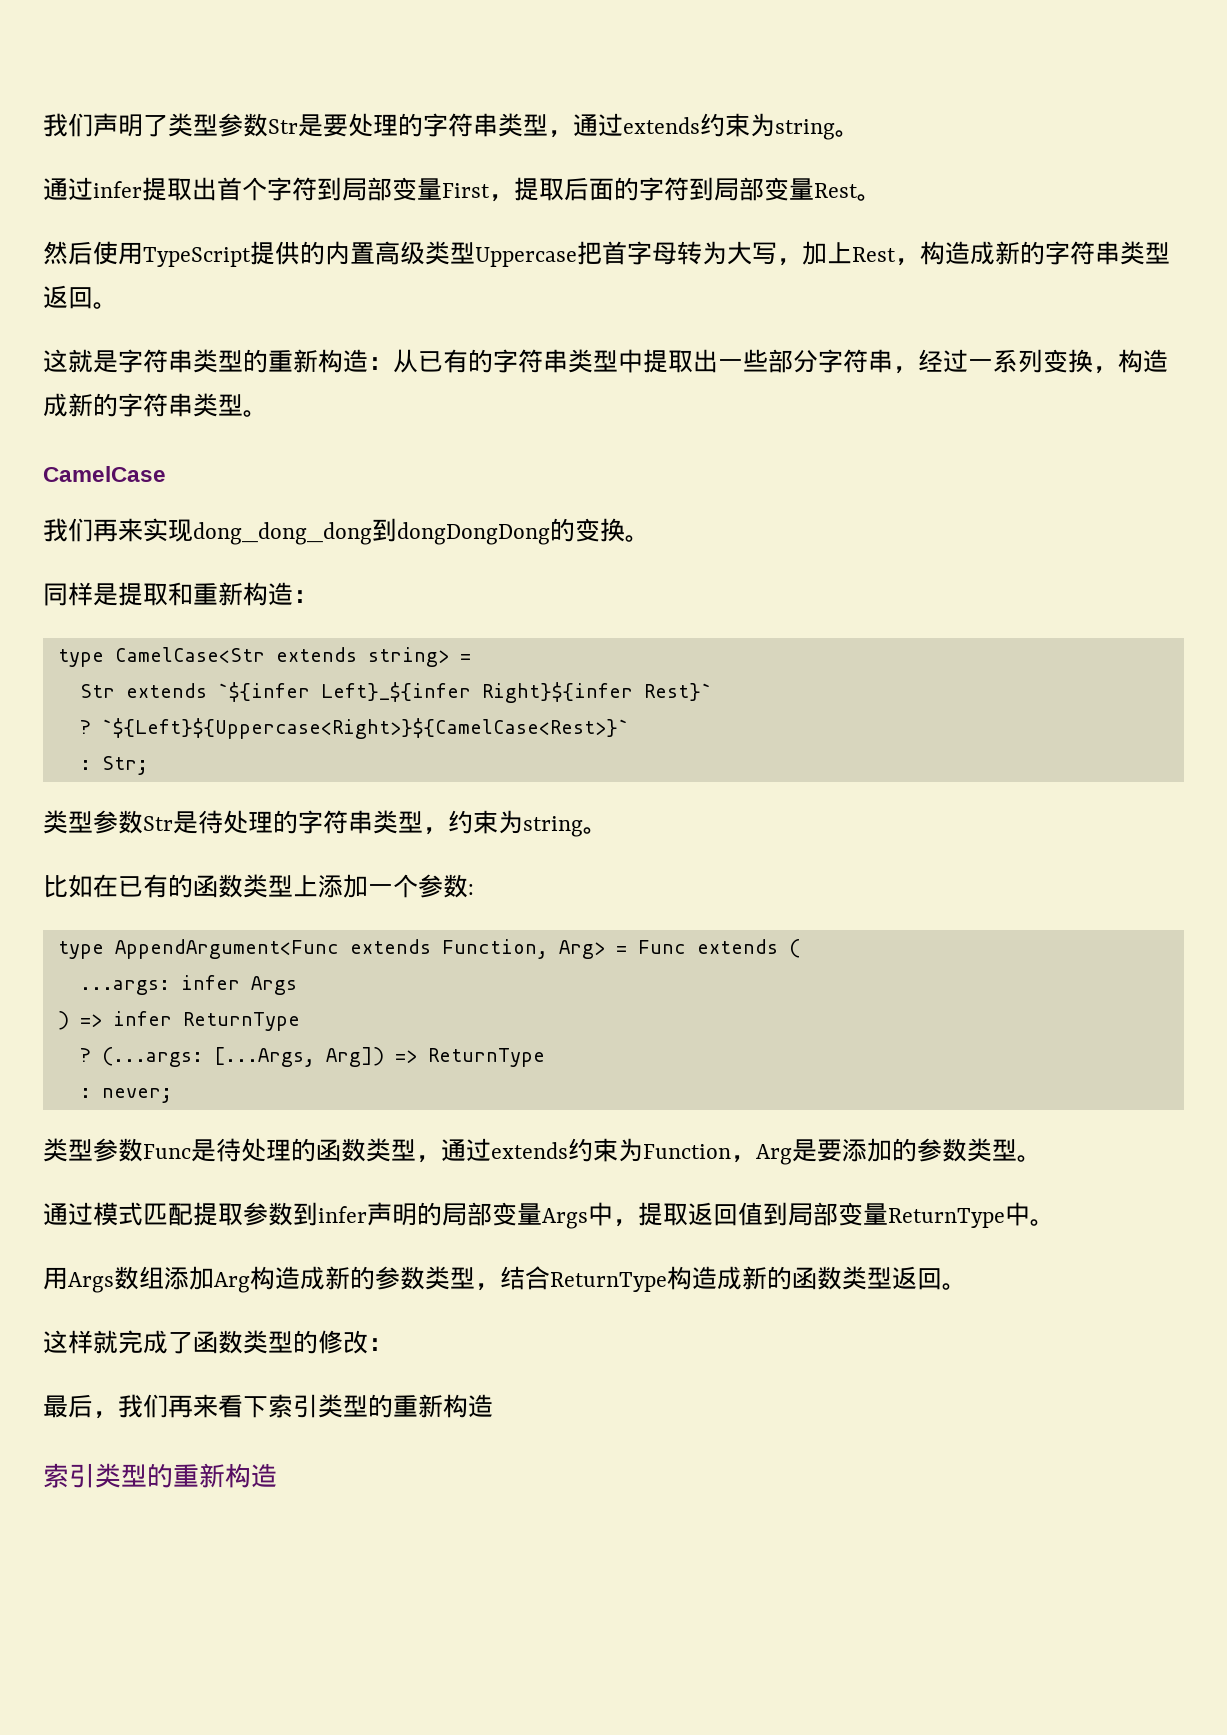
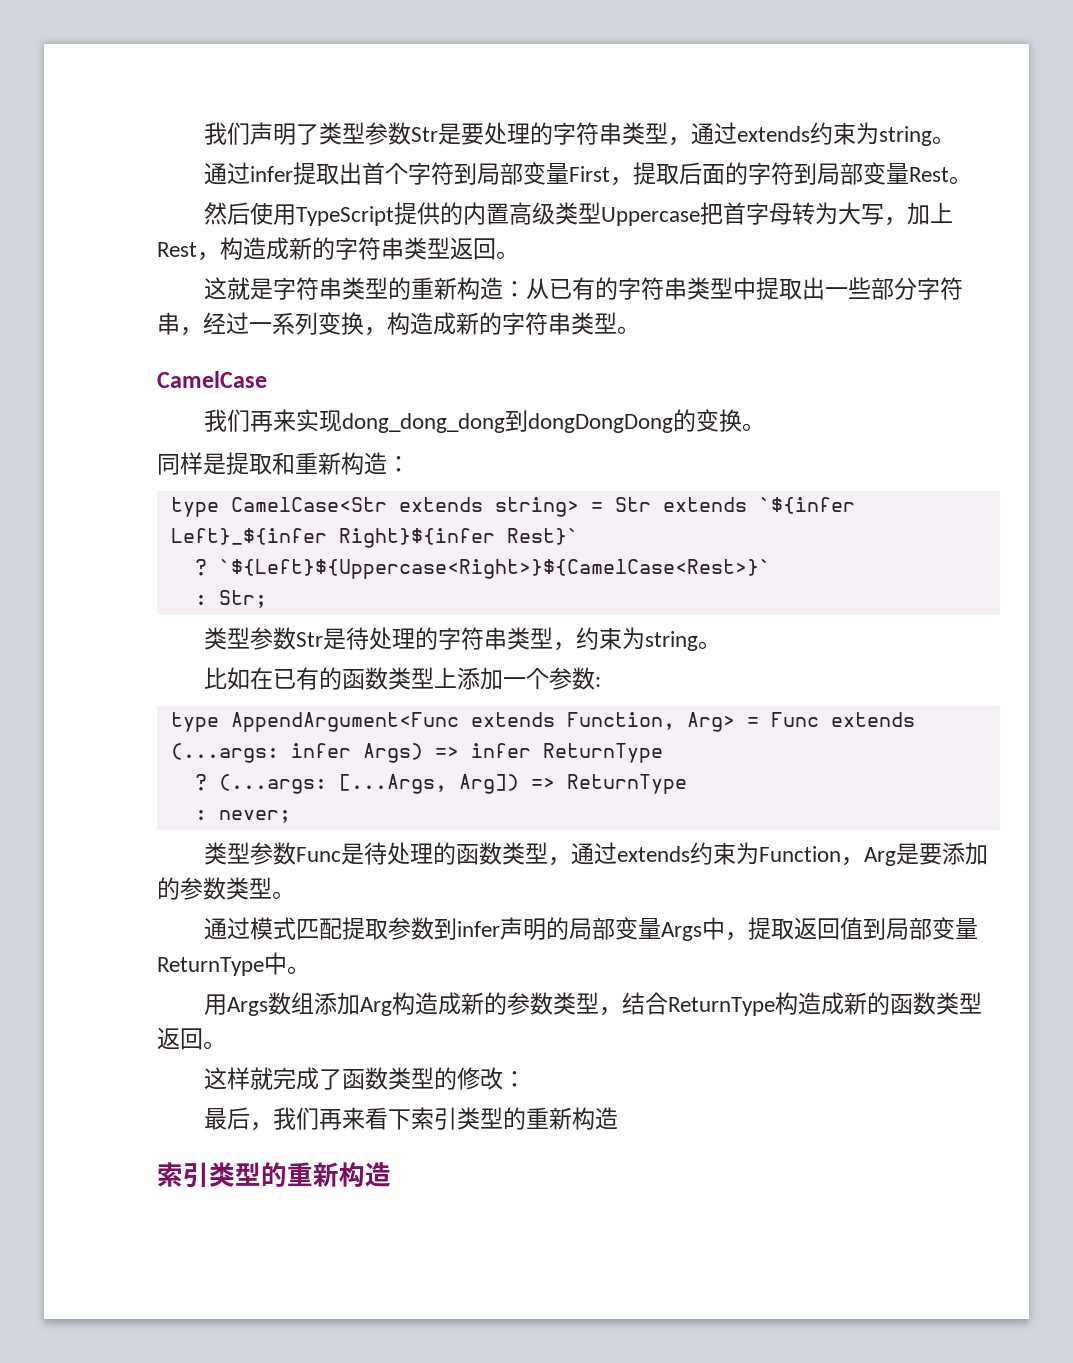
- type CamelCase<Str extends string> =
- Str extends `${infer Left}_${infer Right}${infer Rest}`
+ type CamelCase<Str extends string> = Str extends `${infer Left}_${infer Right}${infer Rest}`
- type AppendArgument<Func extends Function, Arg> = Func extends (
- ...args: infer Args
- ) => infer ReturnType
+ type AppendArgument<Func extends Function, Arg> = Func extends (...args: infer Args) => infer ReturnType

